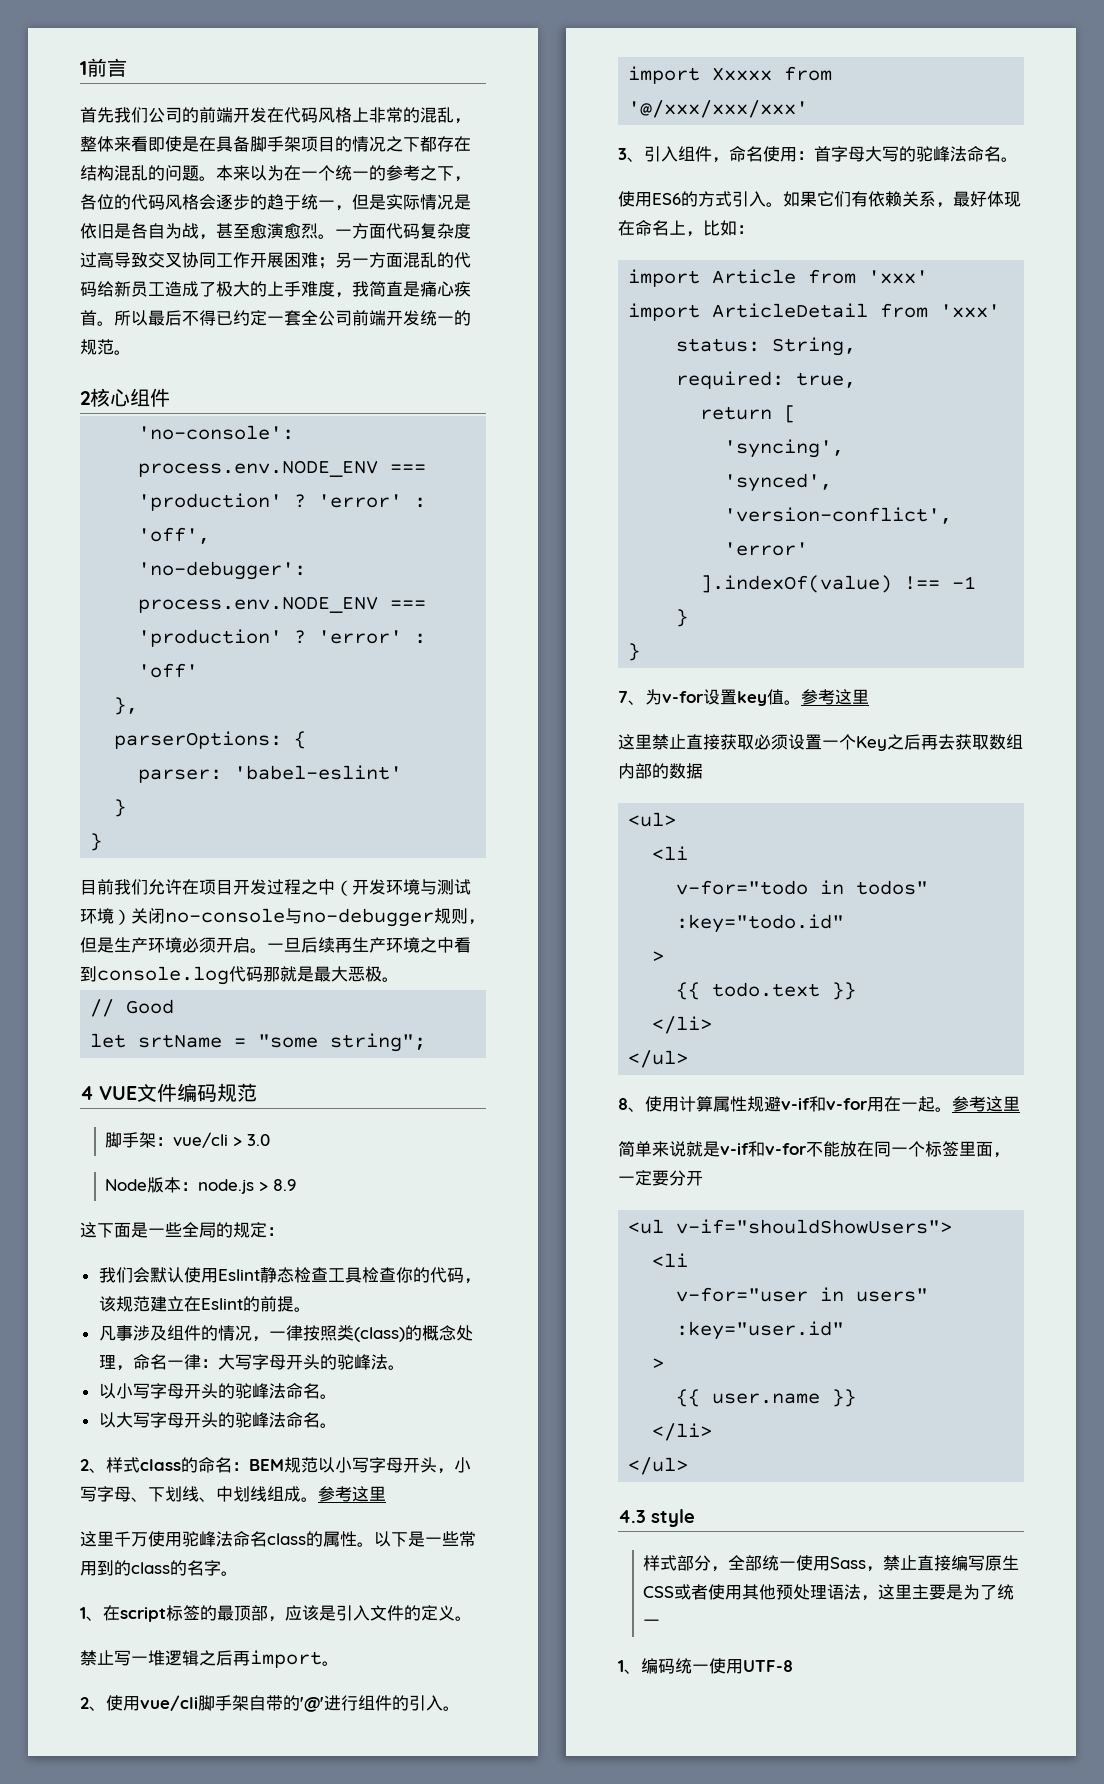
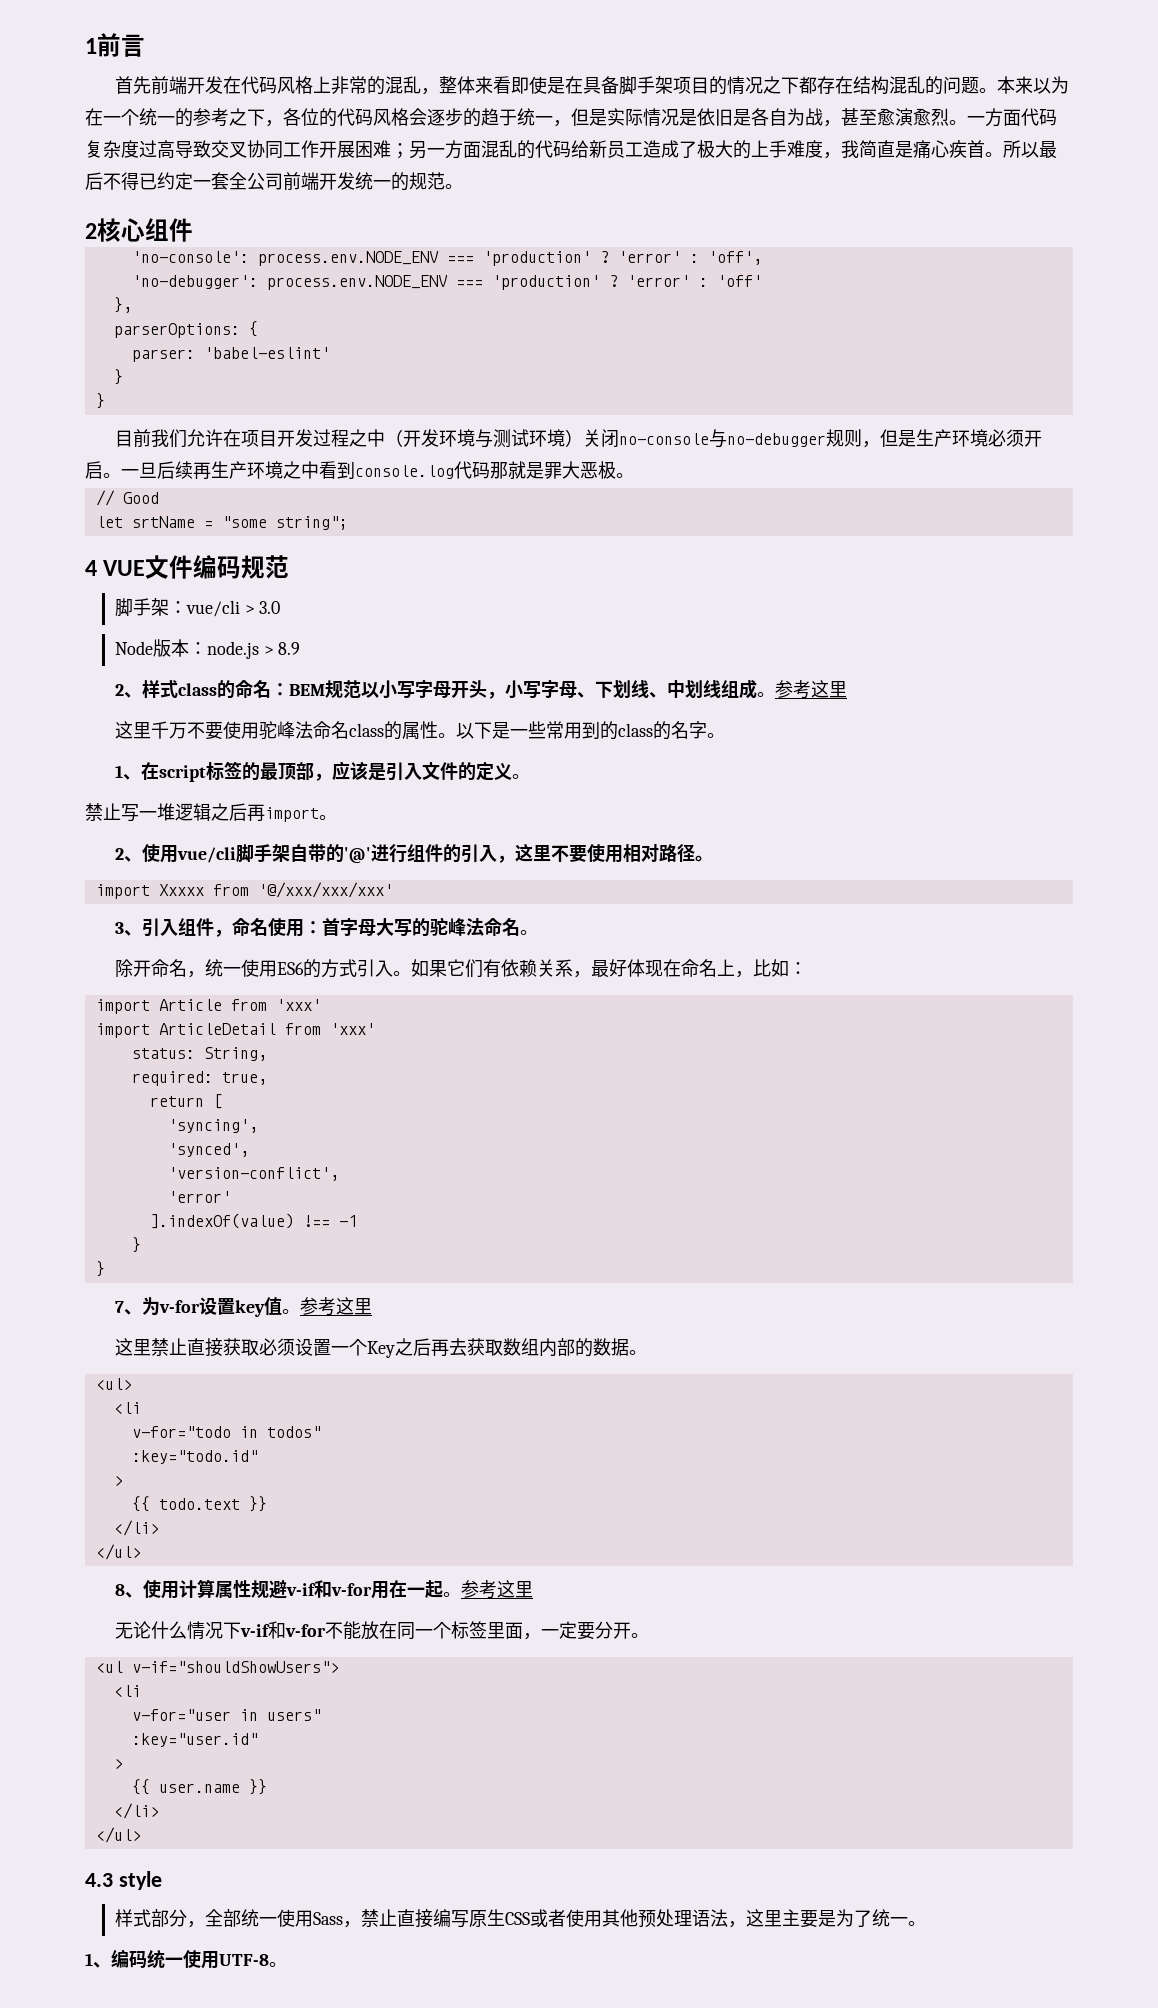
- 首先我们公司的前端开发在代码风格上非常的混乱，整体来看即使是在具备脚手架项目的情况之下都存在结构混乱的问题。
+ 首先前端开发在代码风格上非常的混乱，整体来看即使是在具备脚手架项目的情况之下都存在结构混乱的问题。
- 一旦后续再生产环境之中看到console.log代码那就是最大恶极。
+ 一旦后续再生产环境之中看到console.log代码那就是罪大恶极。
- 这下面是一些全局的规定：
- 我们会默认使用Eslint静态检查工具检查你的代码，该规范建立在Eslint的前提。
- 凡事涉及组件的情况，一律按照类(class)的概念处理，命名一律：大写字母开头的驼峰法。
- 以小写字母开头的驼峰法命名。
- 以大写字母开头的驼峰法命名。
- 这里千万使用驼峰法命名class的属性。
+ 这里千万不要使用驼峰法命名class的属性。
- 2、使用vue/cli脚手架自带的'@'进行组件的引入。
+ 2、使用vue/cli脚手架自带的'@'进行组件的引入，这里不要使用相对路径。
- 使用ES6的方式引入。
+ 除开命名，统一使用ES6的方式引入。
- 这里禁止直接获取必须设置一个Key之后再去获取数组内部的数据
+ 这里禁止直接获取必须设置一个Key之后再去获取数组内部的数据。
- 简单来说就是v-if和v-for不能放在同一个标签里面，一定要分开
+ 无论什么情况下v-if和v-for不能放在同一个标签里面，一定要分开。
- 样式部分，全部统一使用Sass，禁止直接编写原生CSS或者使用其他预处理语法，这里主要是为了统一
+ 样式部分，全部统一使用Sass，禁止直接编写原生CSS或者使用其他预处理语法，这里主要是为了统一。
- 1、编码统一使用UTF-8
+ 1、编码统一使用UTF-8。

